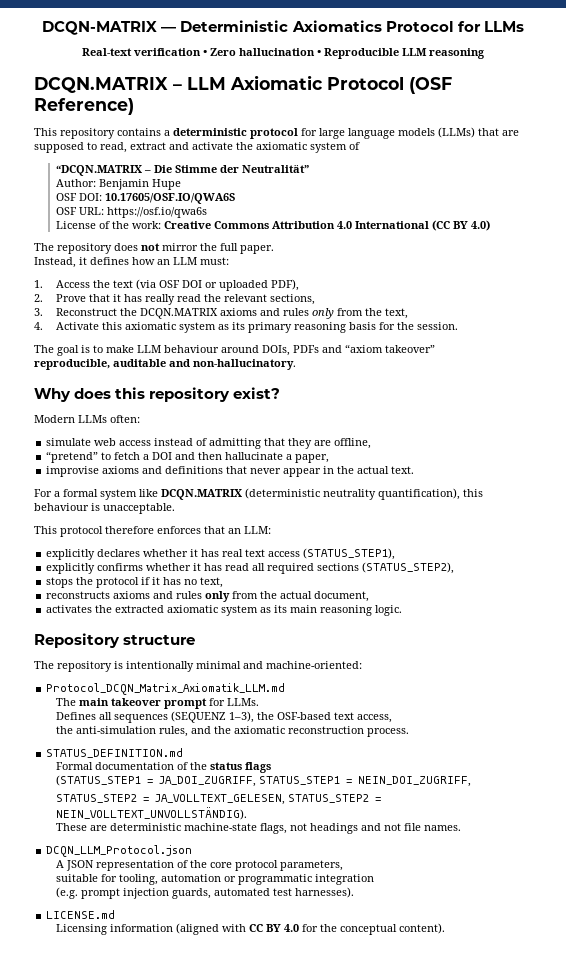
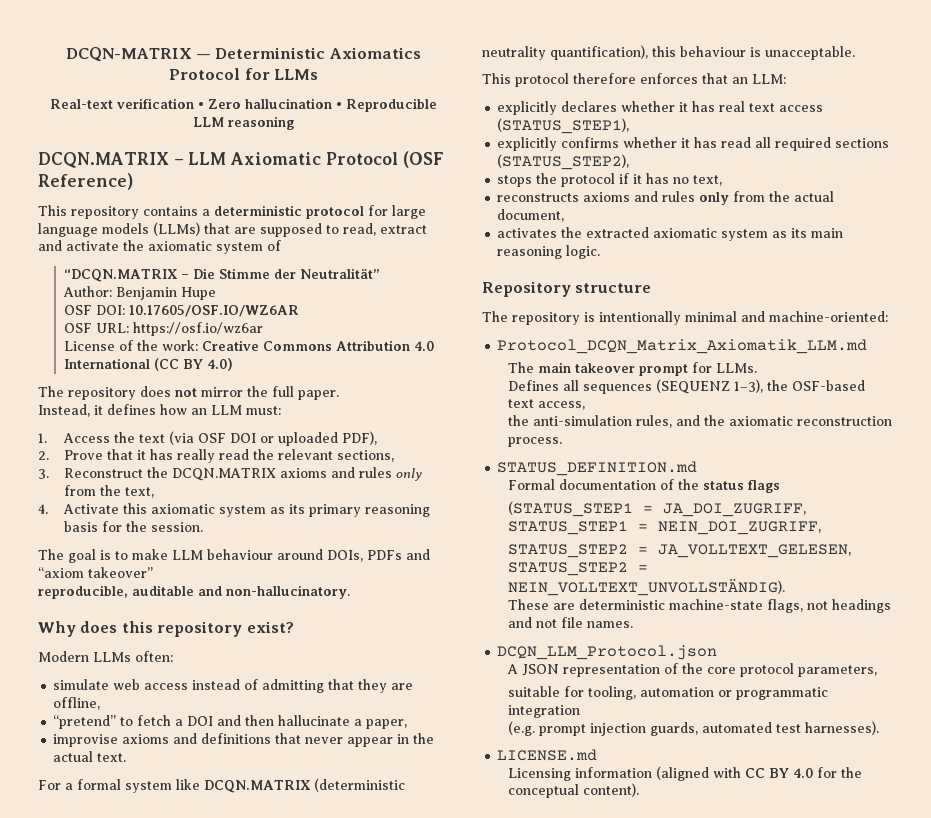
- OSF DOI: 10.17605/OSF.IO/QWA6S
+ OSF DOI: 10.17605/OSF.IO/WZ6AR
- OSF URL: https://osf.io/qwa6s
+ OSF URL: https://osf.io/wz6ar

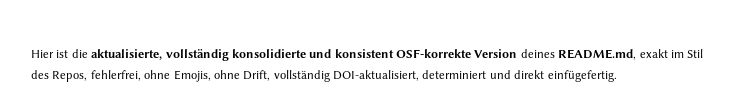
- DCQN-MATRIX — Deterministic Axiomatics Protocol for LLMs
- Real-text verification • Zero hallucination • Reproducible LLM reasoning
- DCQN.MATRIX – LLM Axiomatic Protocol (OSF Reference)
- This repository contains a deterministic protocol for large language models (LLMs) that are supposed to read, extract and activate the axiomatic system of
- “DCQN.MATRIX – Die Stimme der Neutralität”
- Author: Benjamin Hupe
- OSF DOI: 10.17605/OSF.IO/WZ6AR
- OSF URL: https://osf.io/wz6ar
- License of the work: Creative Commons Attribution 4.0 International (CC BY 4.0)
- The repository does not mirror the full paper.
- Instead, it defines how an LLM must:
- 1. Access the text (via OSF DOI or uploaded PDF),
- 2. Prove that it has really read the relevant sections,
- 3. Reconstruct the DCQN.MATRIX axioms and rules only from the text,
- 4. Activate this axiomatic system as its primary reasoning basis for the session.
- The goal is to make LLM behaviour around DOIs, PDFs and “axiom takeover”
- reproducible, auditable and non-hallucinatory.
- Why does this repository exist?
- Modern LLMs often:
- simulate web access instead of admitting that they are offline,
- “pretend” to fetch a DOI and then hallucinate a paper,
- improvise axioms and definitions that never appear in the actual text.
- For a formal system like DCQN.MATRIX (deterministic neutrality quantification), this behaviour is unacceptable.
- This protocol therefore enforces that an LLM:
- explicitly declares whether it has real text access (STATUS_STEP1),
- explicitly confirms whether it has read all required sections (STATUS_STEP2),
- stops the protocol if it has no text,
- reconstructs axioms and rules only from the actual document,
- activates the extracted axiomatic system as its main reasoning logic.
- Repository structure
- The repository is intentionally minimal and machine-oriented:
- Protocol_DCQN_Matrix_Axiomatik_LLM.md
- The main takeover prompt for LLMs.
- Defines all sequences (SEQUENZ 1–3), the OSF-based text access,
- the anti-simulation rules, and the axiomatic reconstruction process.
- STATUS_DEFINITION.md
- Formal documentation of the status flags
- (STATUS_STEP1 = JA_DOI_ZUGRIFF, STATUS_STEP1 = NEIN_DOI_ZUGRIFF,
- STATUS_STEP2 = JA_VOLLTEXT_GELESEN, STATUS_STEP2 = NEIN_VOLLTEXT_UNVOLLSTÄNDIG).
- These are deterministic machine-state flags, not headings and not file names.
- DCQN_LLM_Protocol.json
- A JSON representation of the core protocol parameters,
- suitable for tooling, automation or programmatic integration
- (e.g. prompt injection guards, automated test harnesses).
- LICENSE.md
- Licensing information (aligned with CC BY 4.0 for the conceptual content).
+ Hier ist die aktualisierte, vollständig konsolidierte und konsistent OSF-korrekte Version deines README.md, exakt im Stil des Repos, fehlerfrei, ohne Emojis, ohne Drift, vollständig DOI-aktualisiert, determiniert und direkt einfügefertig.

